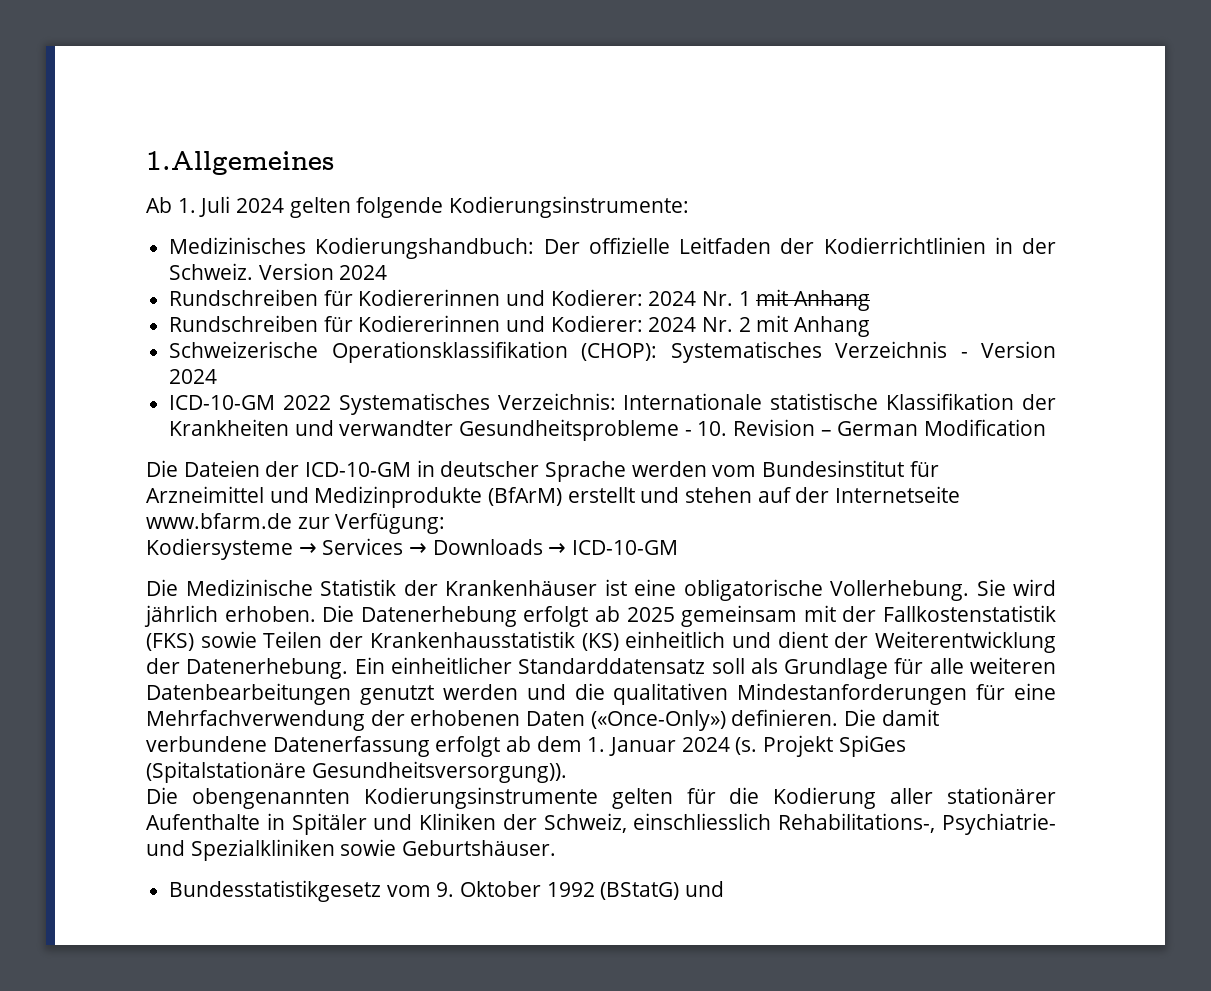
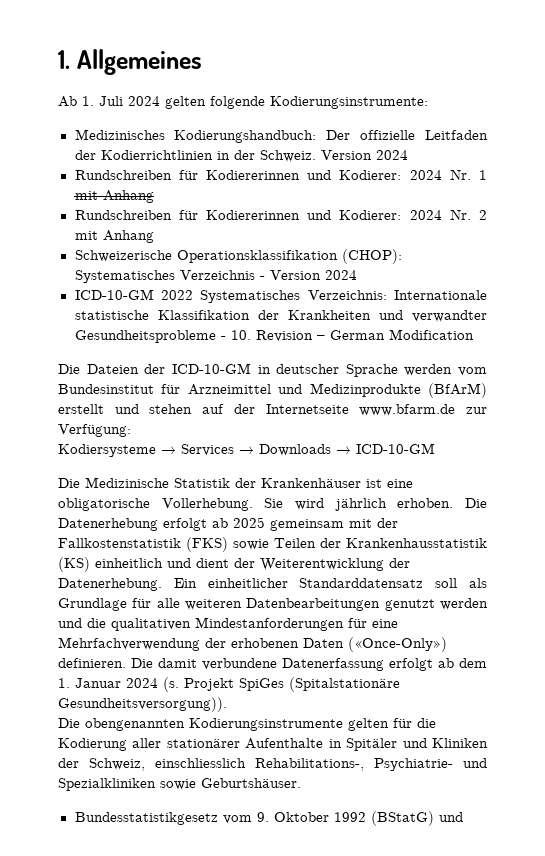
- 1.Allgemeines
+ 1. Allgemeines

